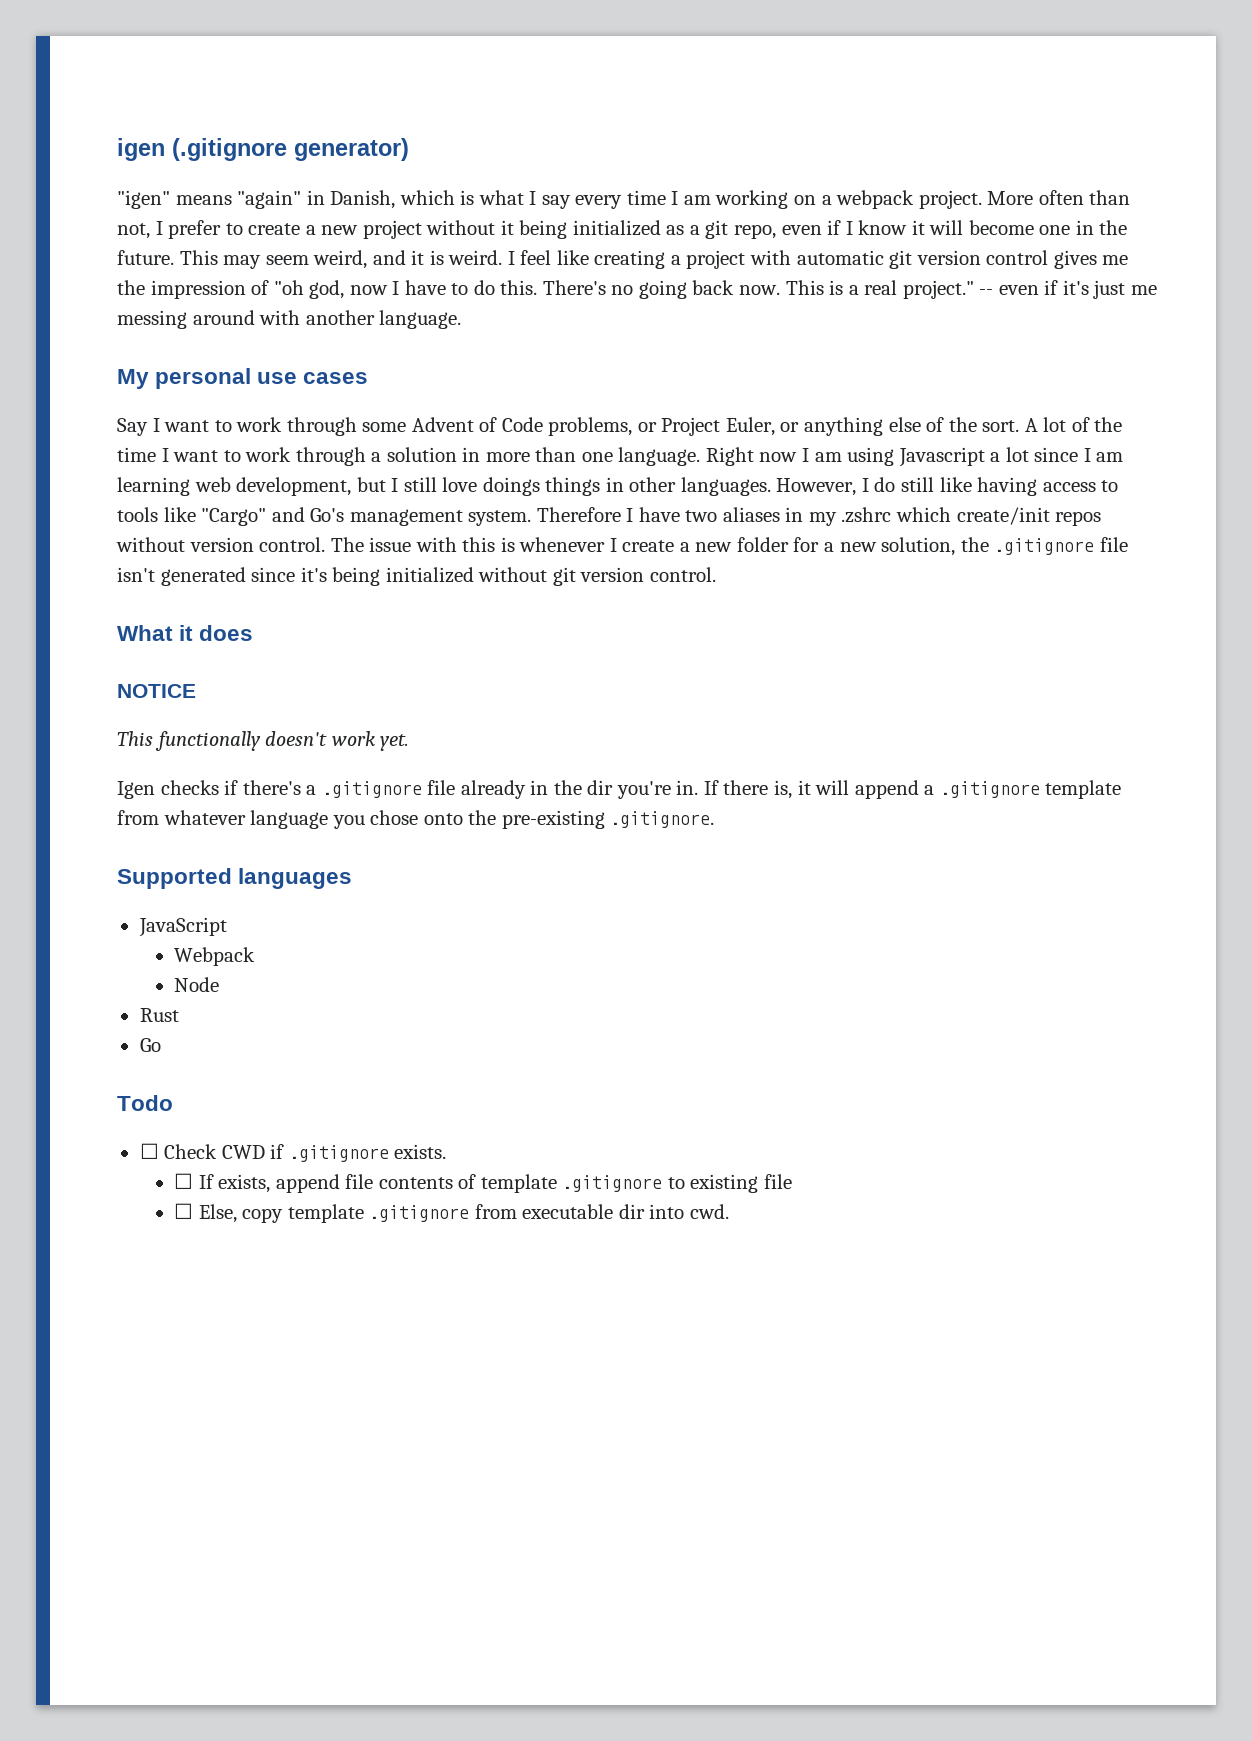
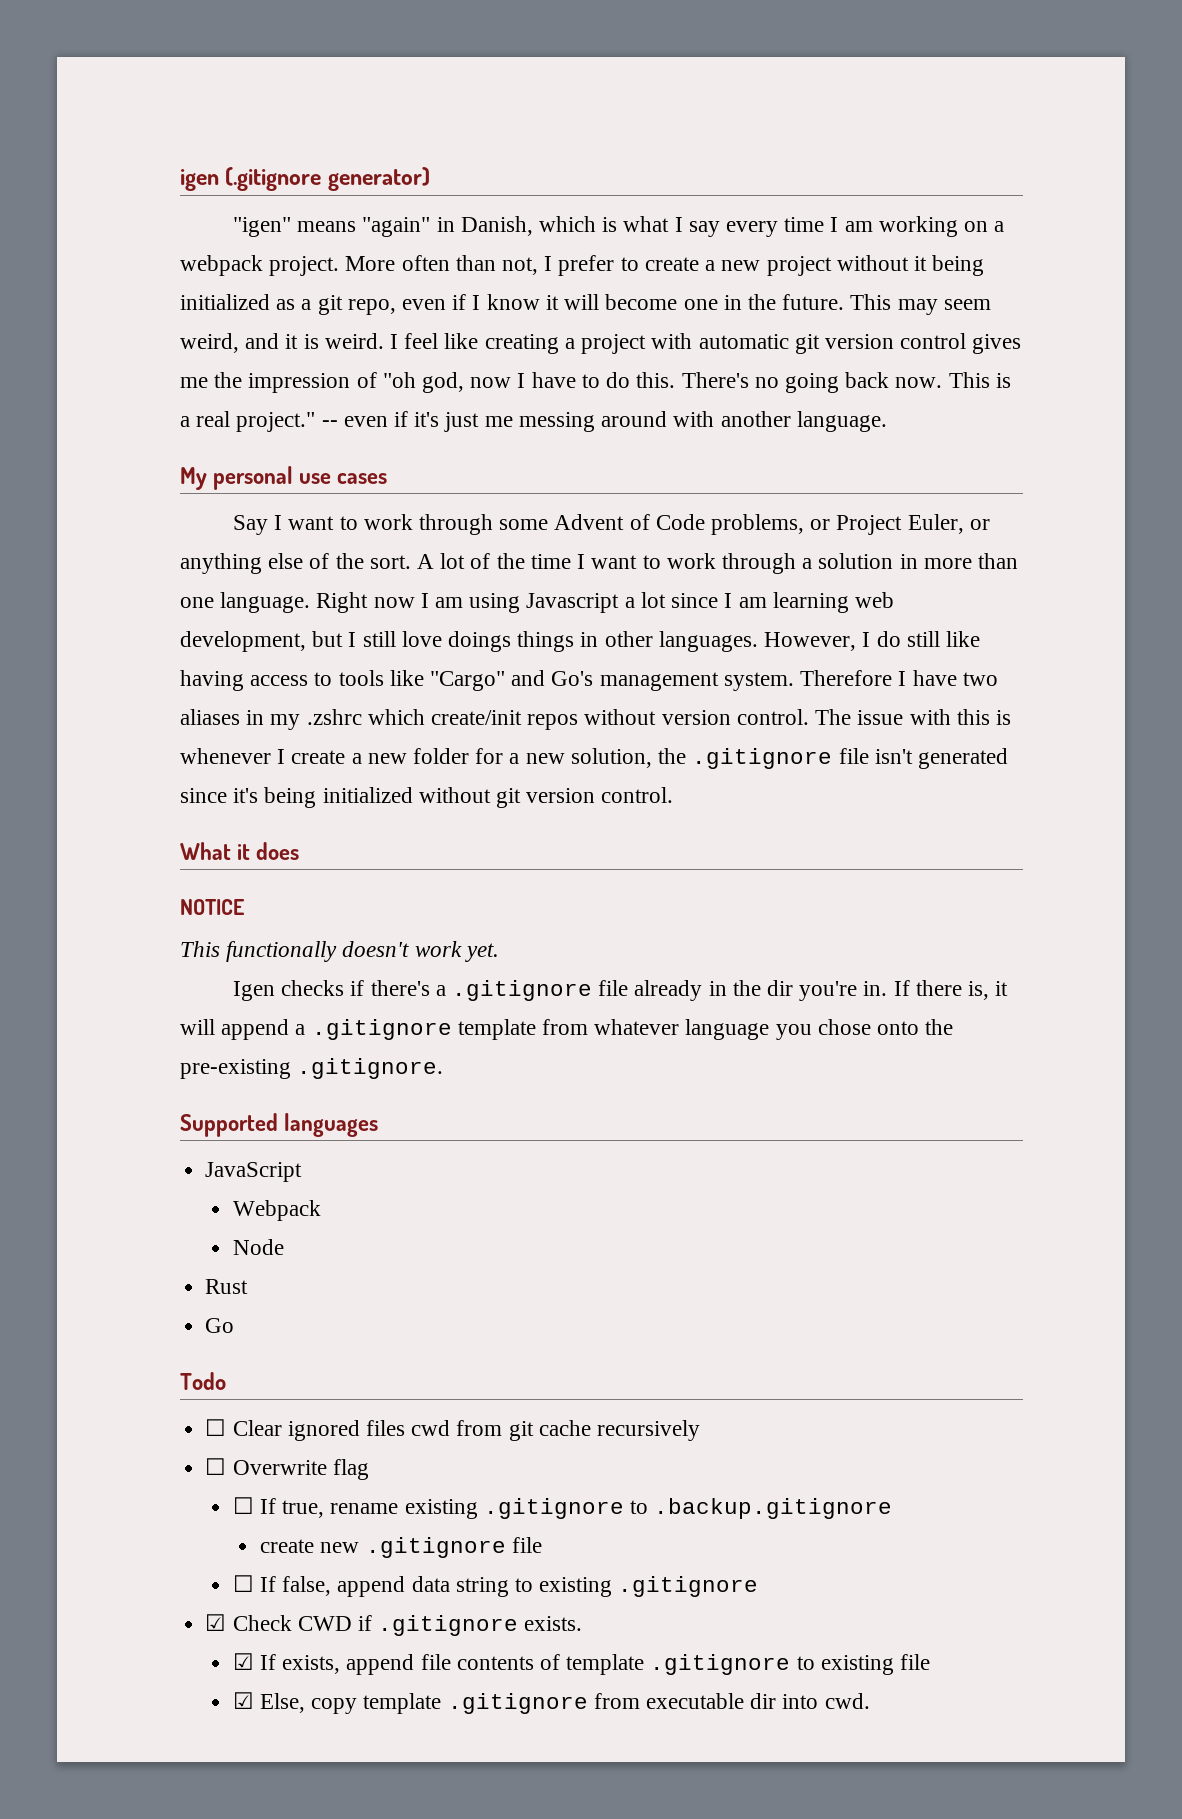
- ☐ Check CWD if .gitignore exists.
+ ☐ Clear ignored files cwd from git cache recursively
+ ☐ Overwrite flag
+ ☐ If true, rename existing .gitignore to .backup.gitignore
+ create new .gitignore file
+ ☐ If false, append data string to existing .gitignore
+ ☑ Check CWD if .gitignore exists.
- ☐ If exists, append file contents of template .gitignore to existing file
+ ☑ If exists, append file contents of template .gitignore to existing file
- ☐ Else, copy template .gitignore from executable dir into cwd.
+ ☑ Else, copy template .gitignore from executable dir into cwd.

